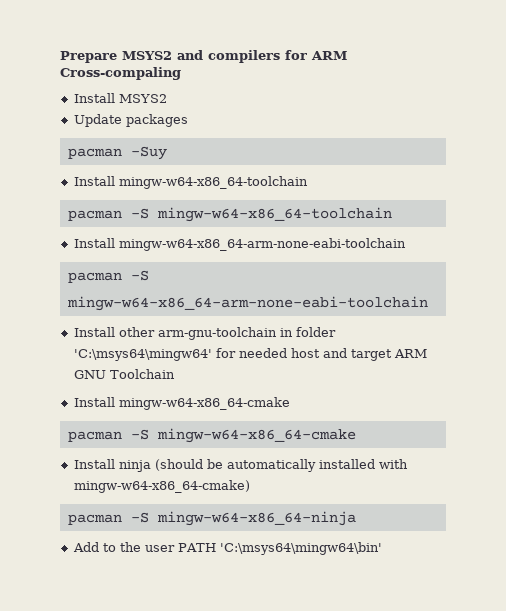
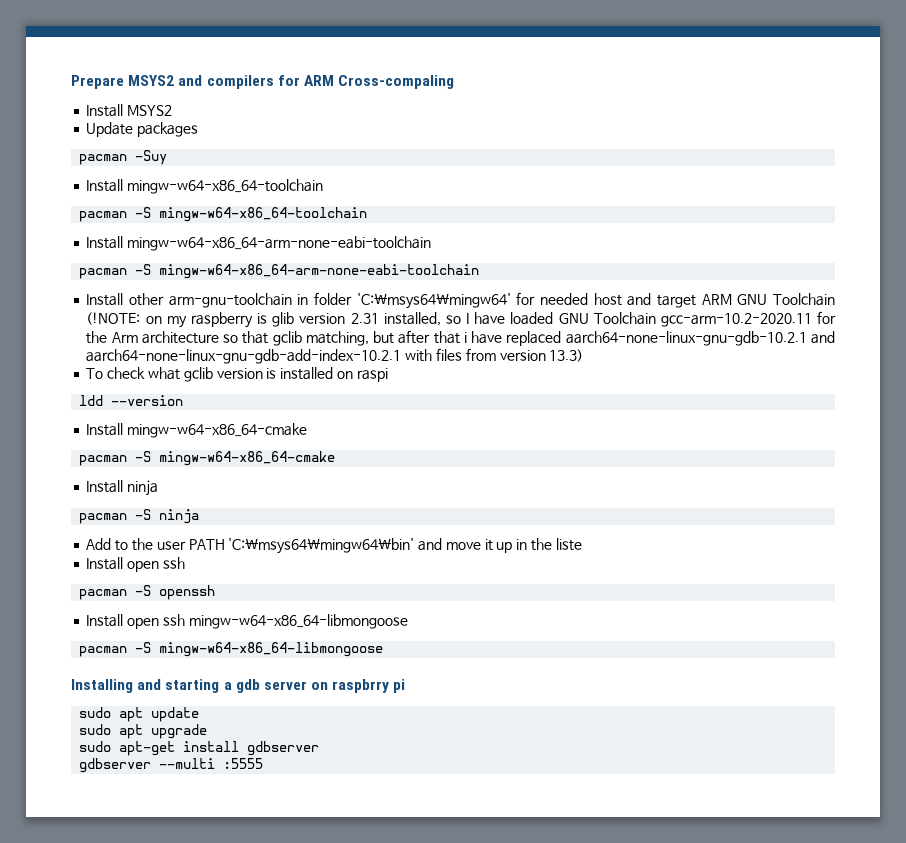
- Install other arm-gnu-toolchain in folder 'C:\msys64\mingw64' for needed host and target ARM GNU Toolchain
+ Install other arm-gnu-toolchain in folder 'C:\msys64\mingw64' for needed host and target ARM GNU Toolchain (!NOTE: on my raspberry is glib version 2.31 installed, so I have loaded GNU Toolchain gcc-arm-10.2-2020.11 for the Arm architecture so that gclib matching, but after that i have replaced aarch64-none-linux-gnu-gdb-10.2.1 and aarch64-none-linux-gnu-gdb-add-index-10.2.1 with files from version 13.3)
+ To check what gclib version is installed on raspi
+ ldd --version
- Install ninja (should be automatically installed with mingw-w64-x86_64-cmake)
- pacman -S mingw-w64-x86_64-ninja
+ Install ninja
+ pacman -S ninja
- Add to the user PATH 'C:\msys64\mingw64\bin'
+ Add to the user PATH 'C:\msys64\mingw64\bin' and move it up in the liste
+ Install open ssh
+ pacman -S openssh
+ Install open ssh mingw-w64-x86_64-libmongoose
+ pacman -S mingw-w64-x86_64-libmongoose
+ Installing and starting a gdb server on raspbrry pi
+ sudo apt update
+ sudo apt upgrade
+ sudo apt-get install gdbserver
+ gdbserver --multi :5555

